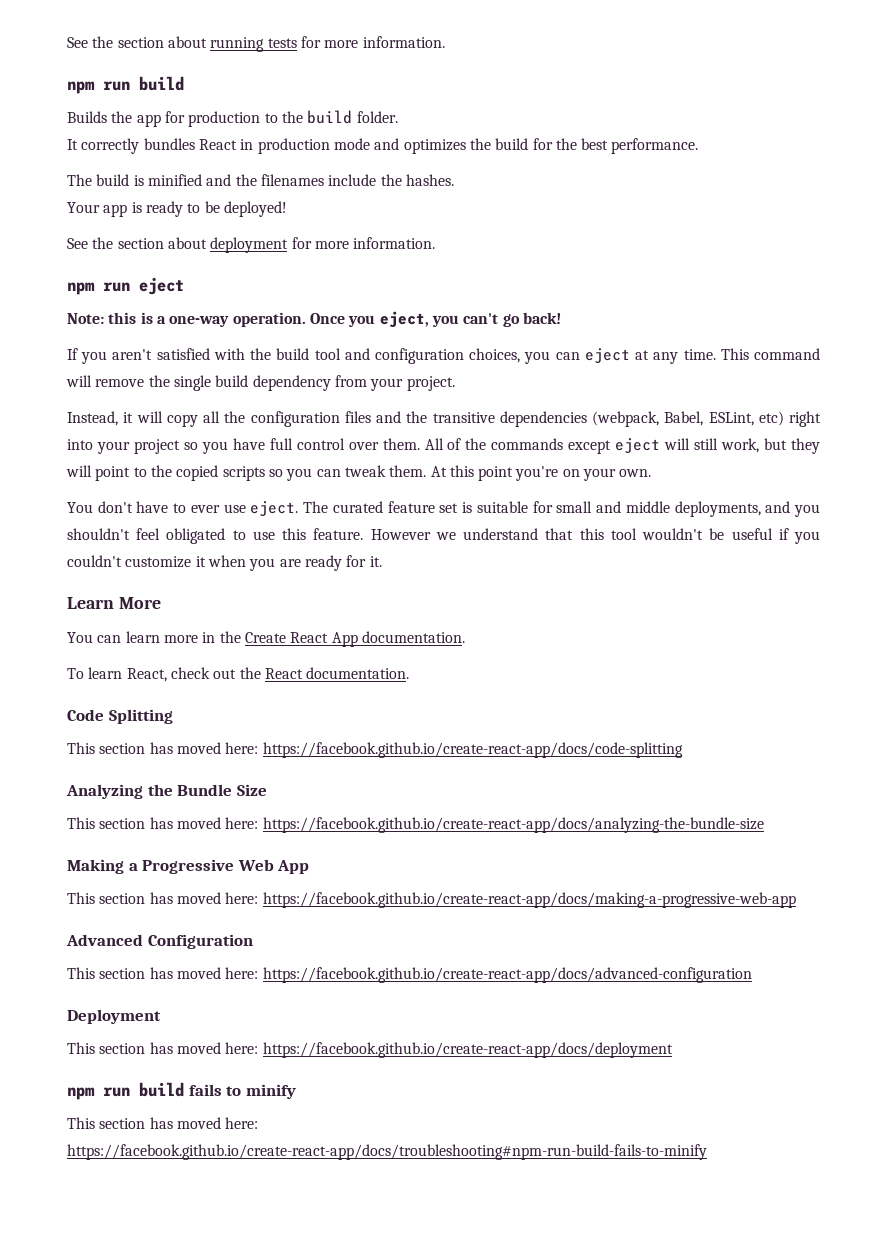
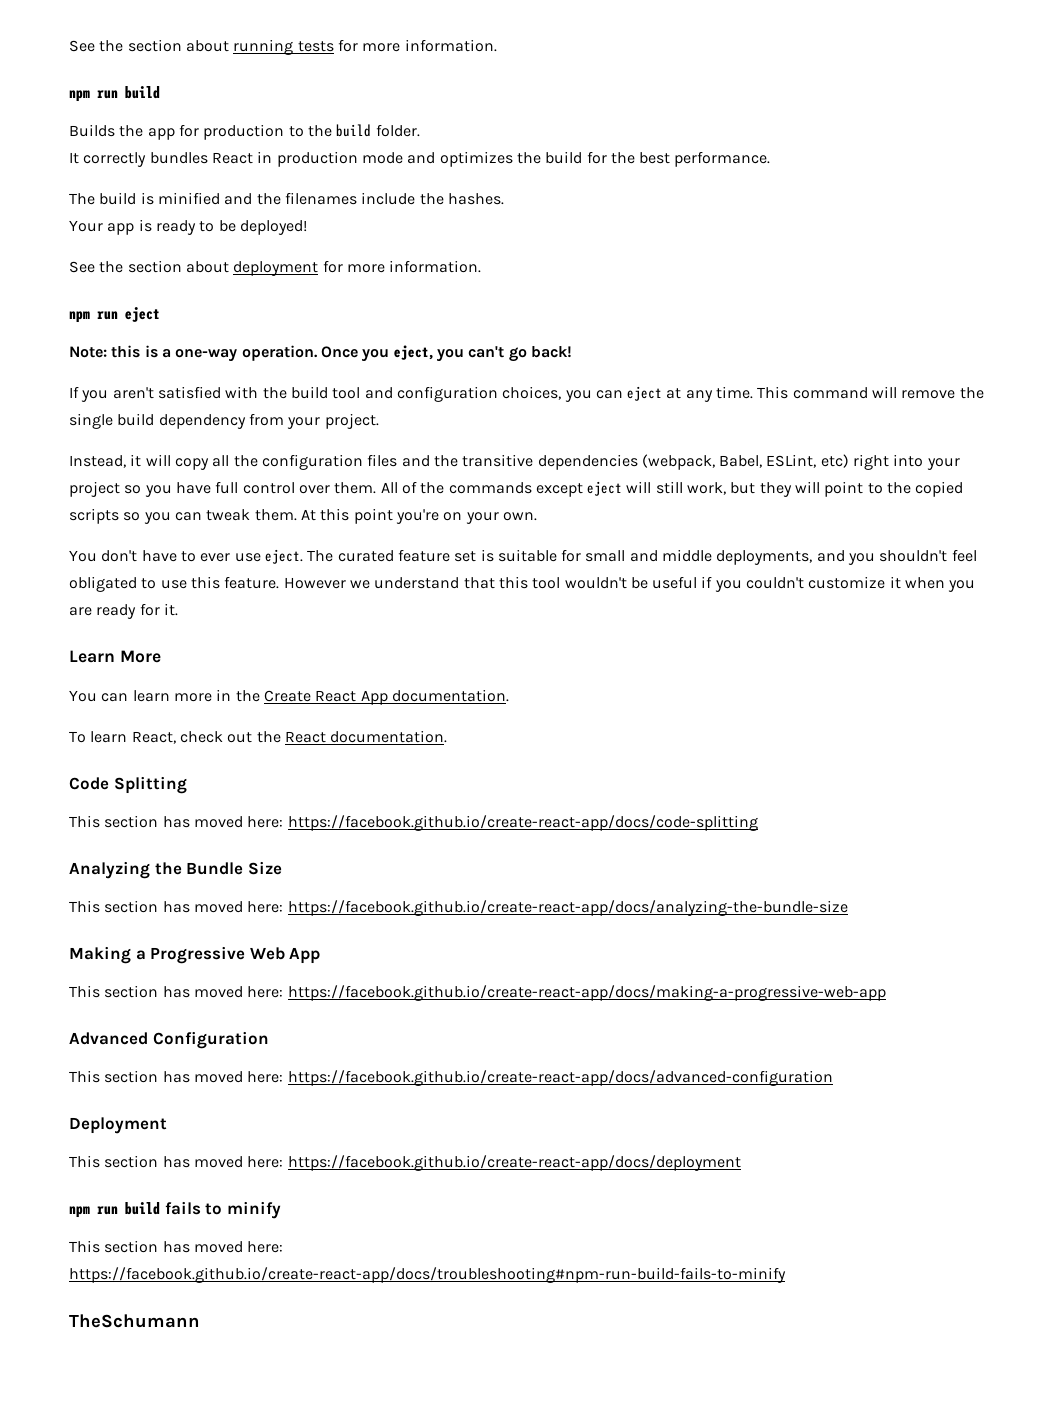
+ TheSchumann

